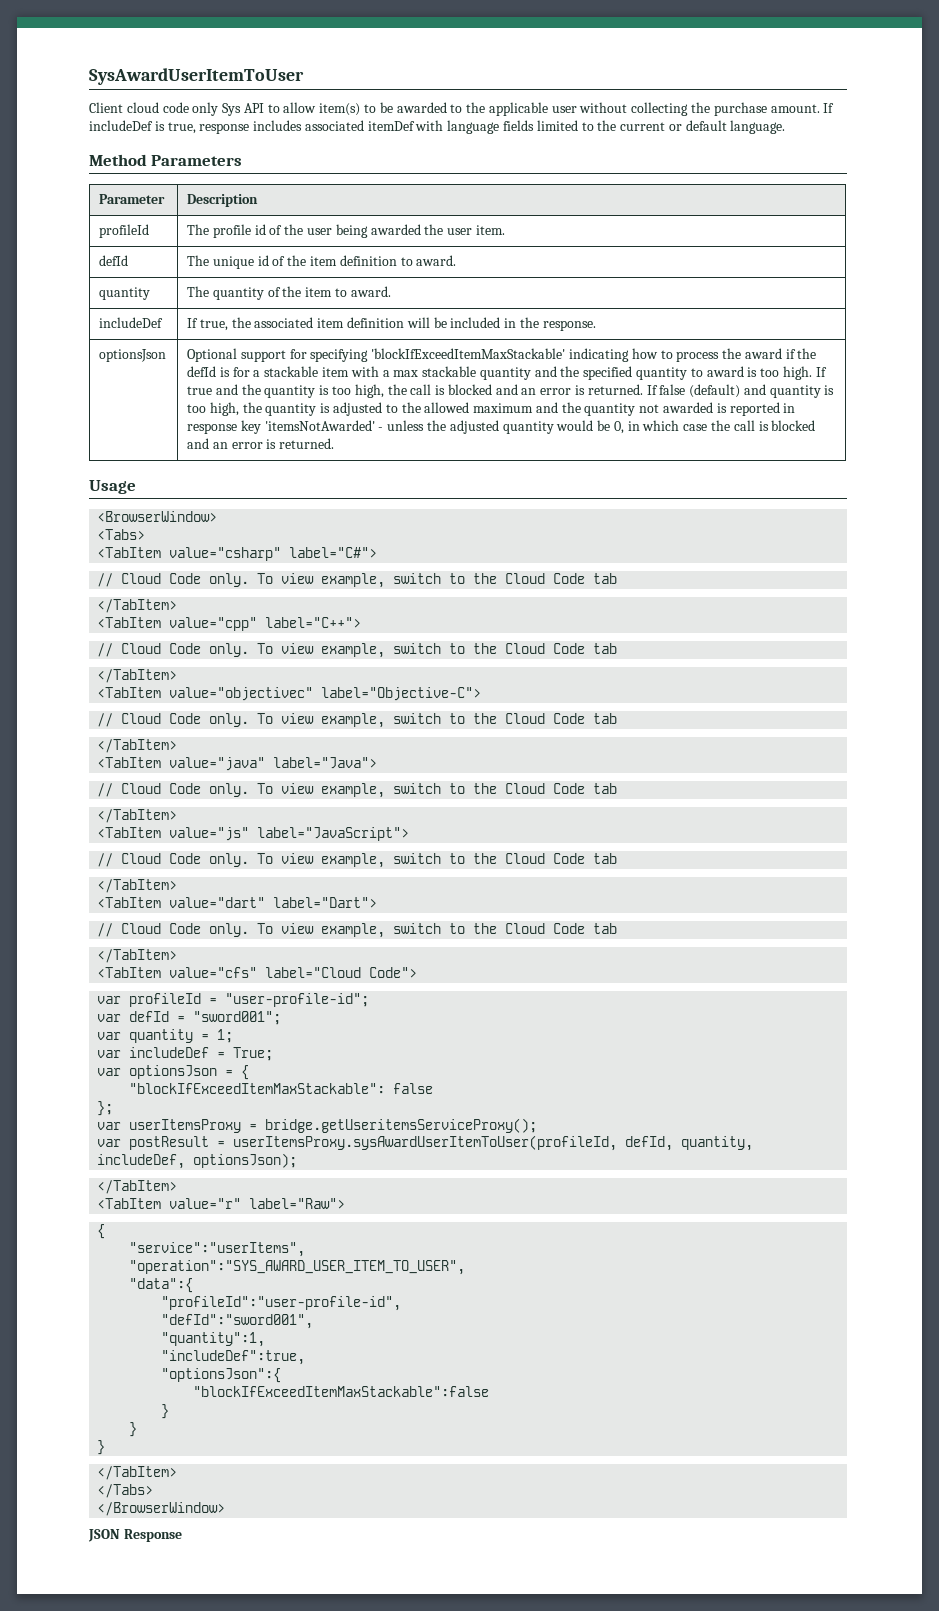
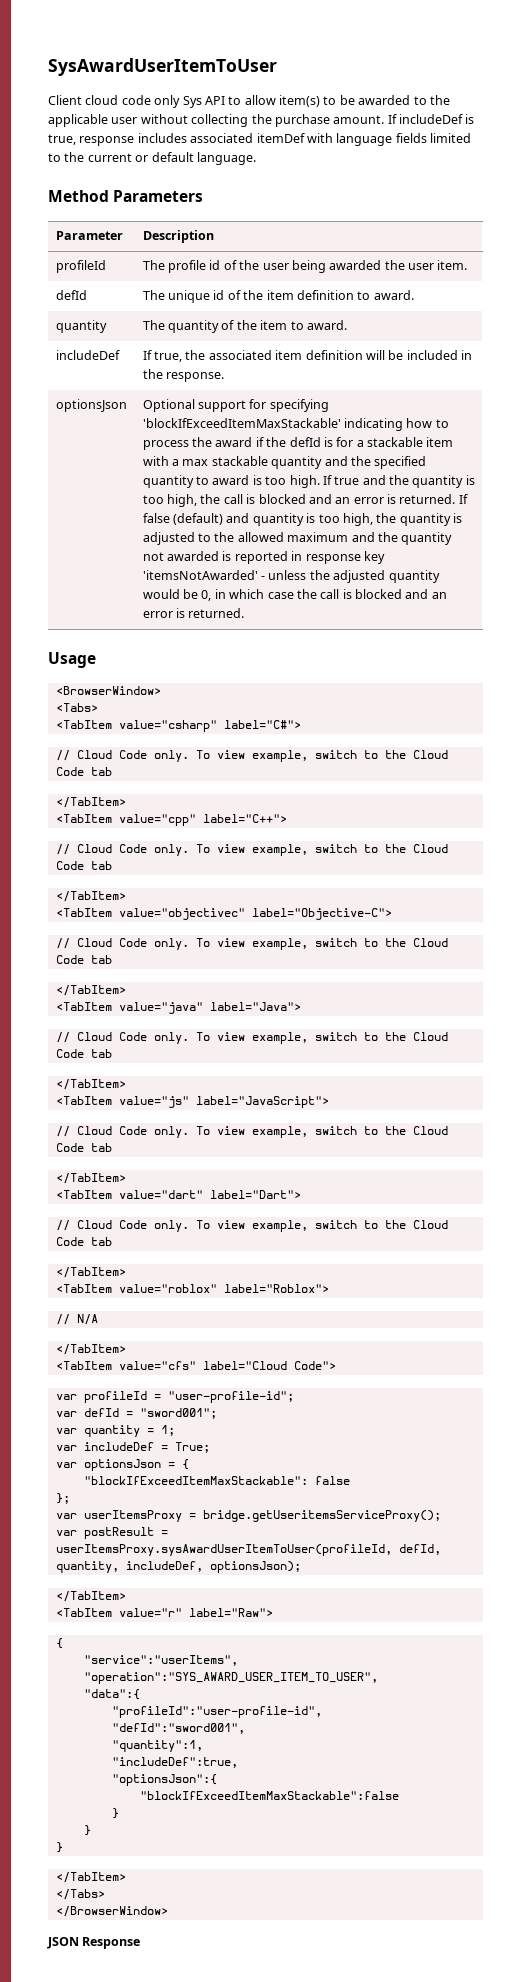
+ <TabItem value="roblox" label="Roblox">
+ // N/A
+ </TabItem>

